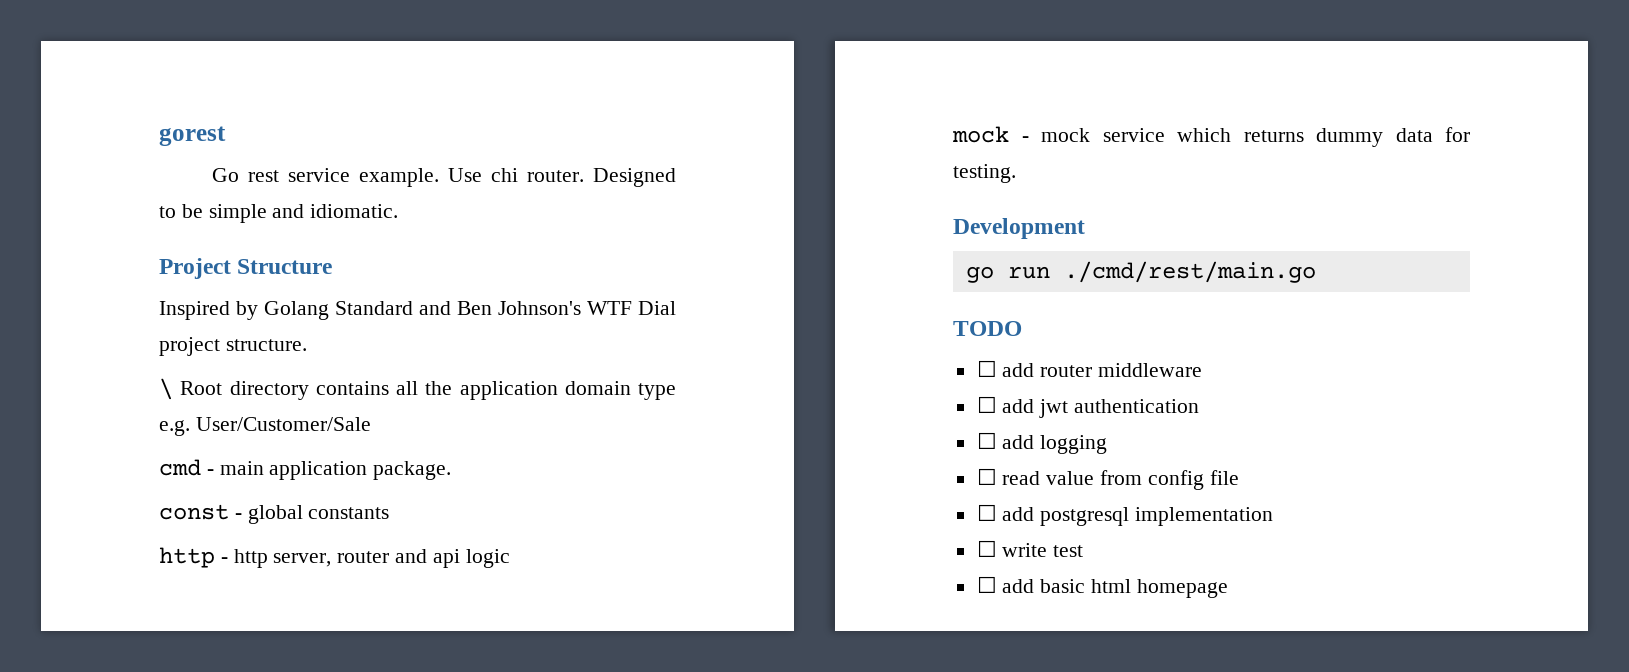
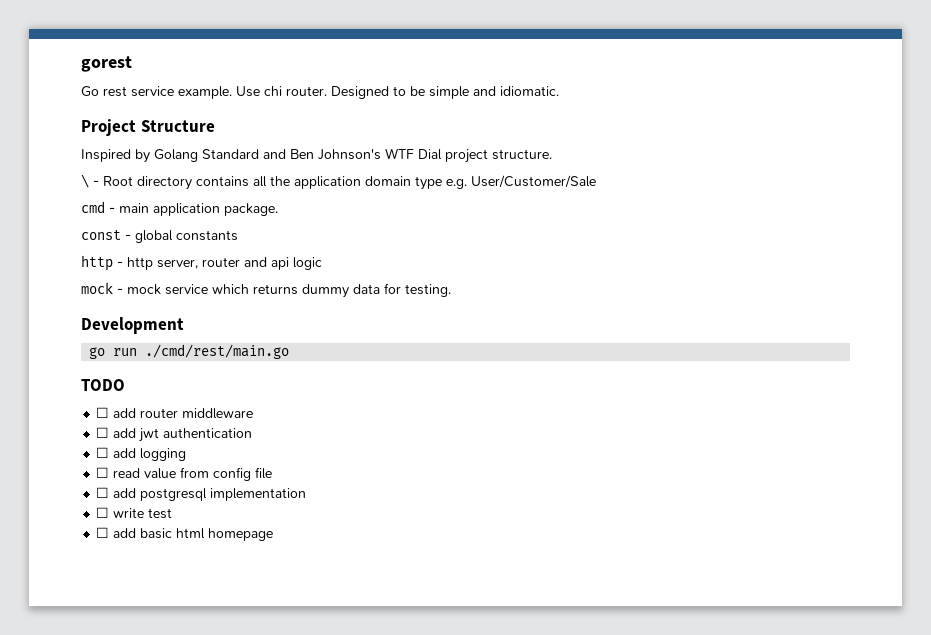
- \ Root directory contains all the application domain type e.g. User/Customer/Sale
+ \ - Root directory contains all the application domain type e.g. User/Customer/Sale

